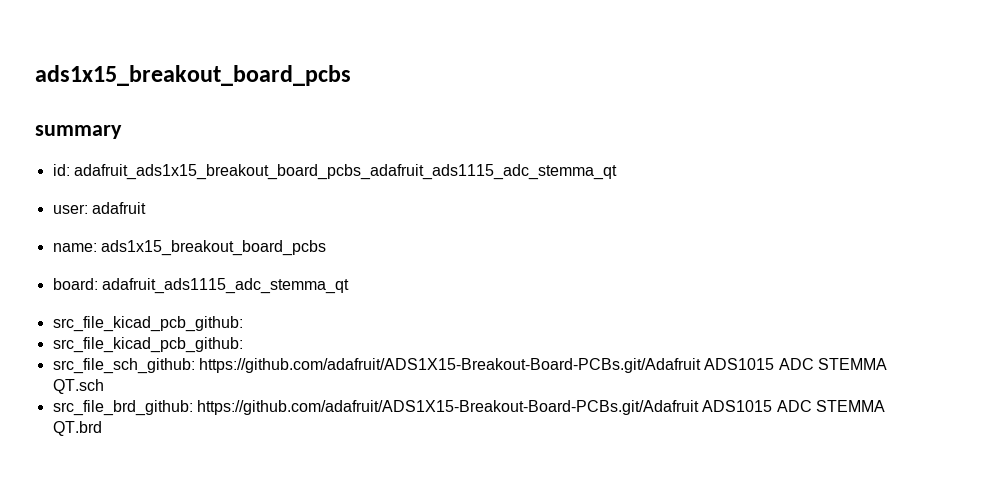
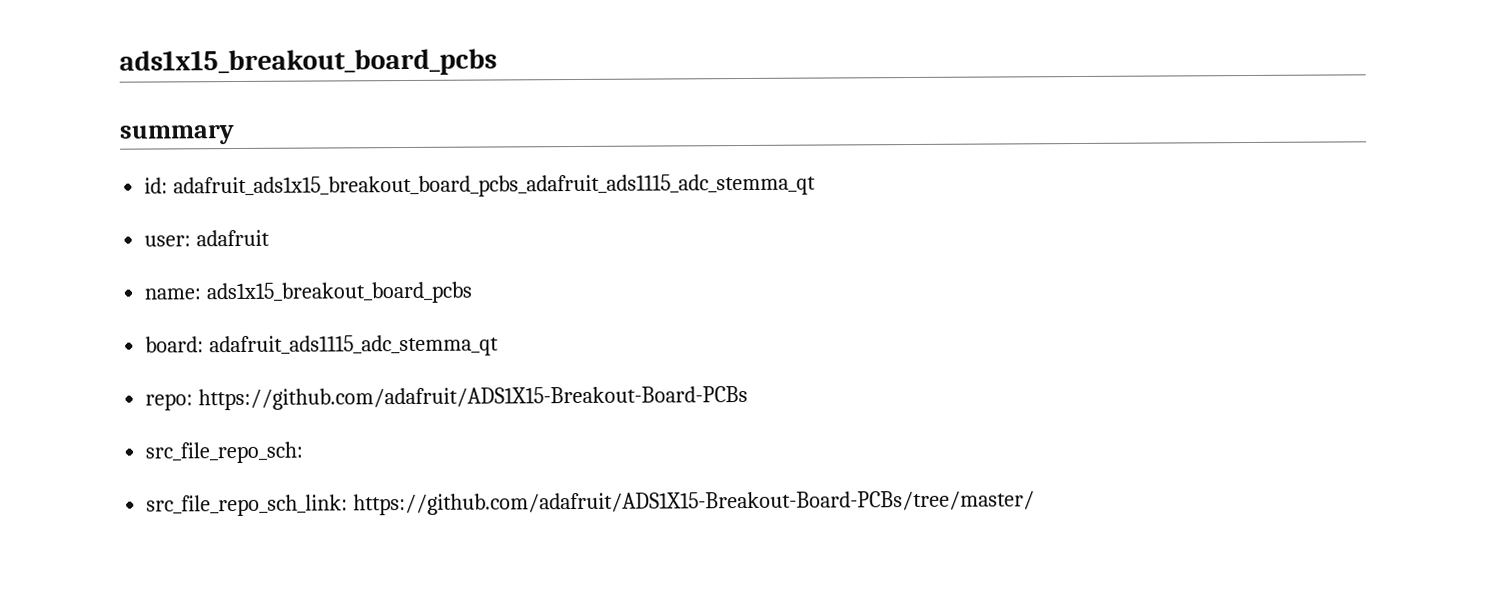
  board: adafruit_ads1115_adc_stemma_qt
- src_file_kicad_pcb_github:
- src_file_kicad_pcb_github:
- src_file_sch_github: https://github.com/adafruit/ADS1X15-Breakout-Board-PCBs.git/Adafruit ADS1015 ADC STEMMA QT.sch
- src_file_brd_github: https://github.com/adafruit/ADS1X15-Breakout-Board-PCBs.git/Adafruit ADS1015 ADC STEMMA QT.brd
+ repo: https://github.com/adafruit/ADS1X15-Breakout-Board-PCBs
+ src_file_repo_sch:
+ src_file_repo_sch_link: https://github.com/adafruit/ADS1X15-Breakout-Board-PCBs/tree/master/

